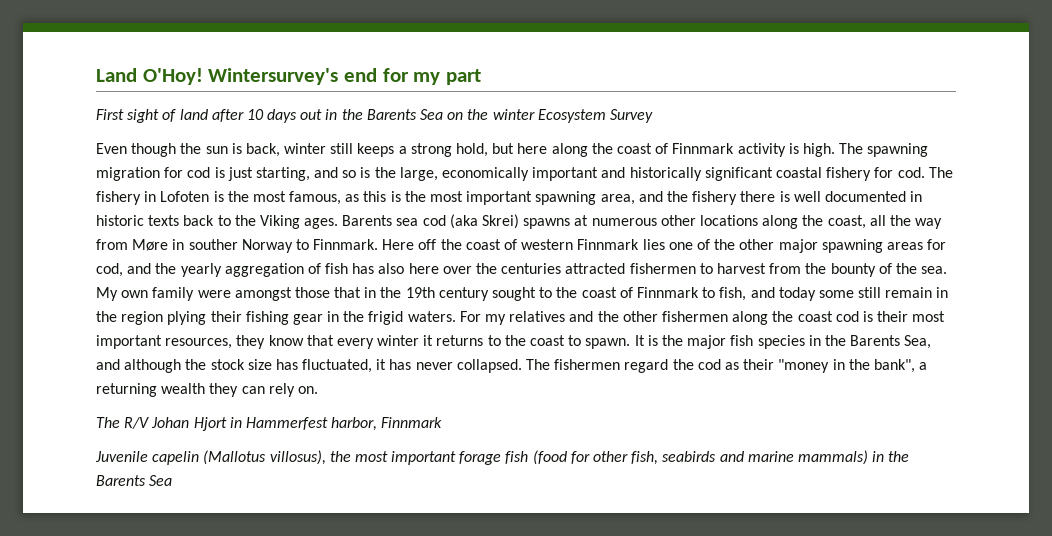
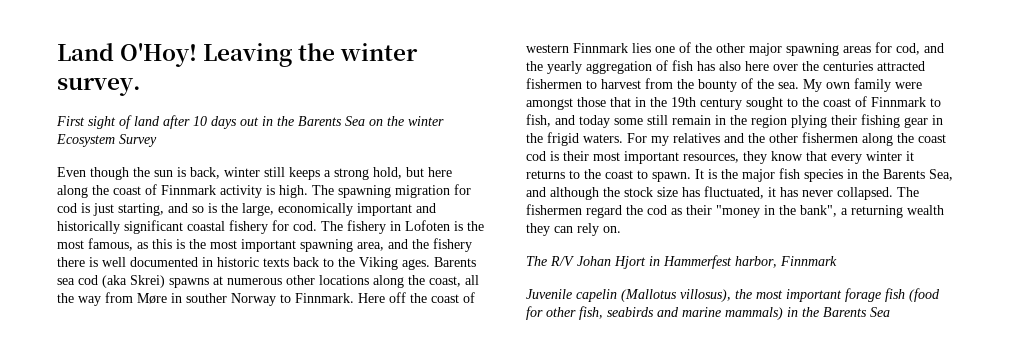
- Wintersurvey's end for my part
+ Leaving the winter survey.

